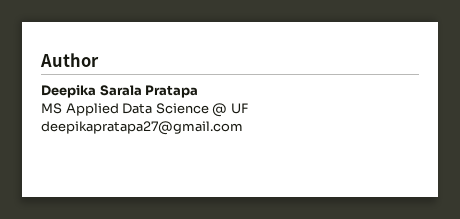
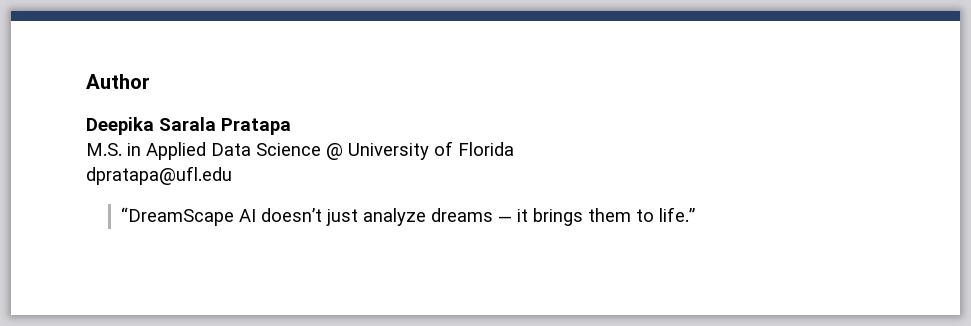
- MS Applied Data Science @ UF deepikapratapa27@gmail.com
+ M.S. in Applied Data Science @ University of Florida
+ dpratapa@ufl.edu
+ “DreamScape AI doesn’t just analyze dreams — it brings them to life.”

